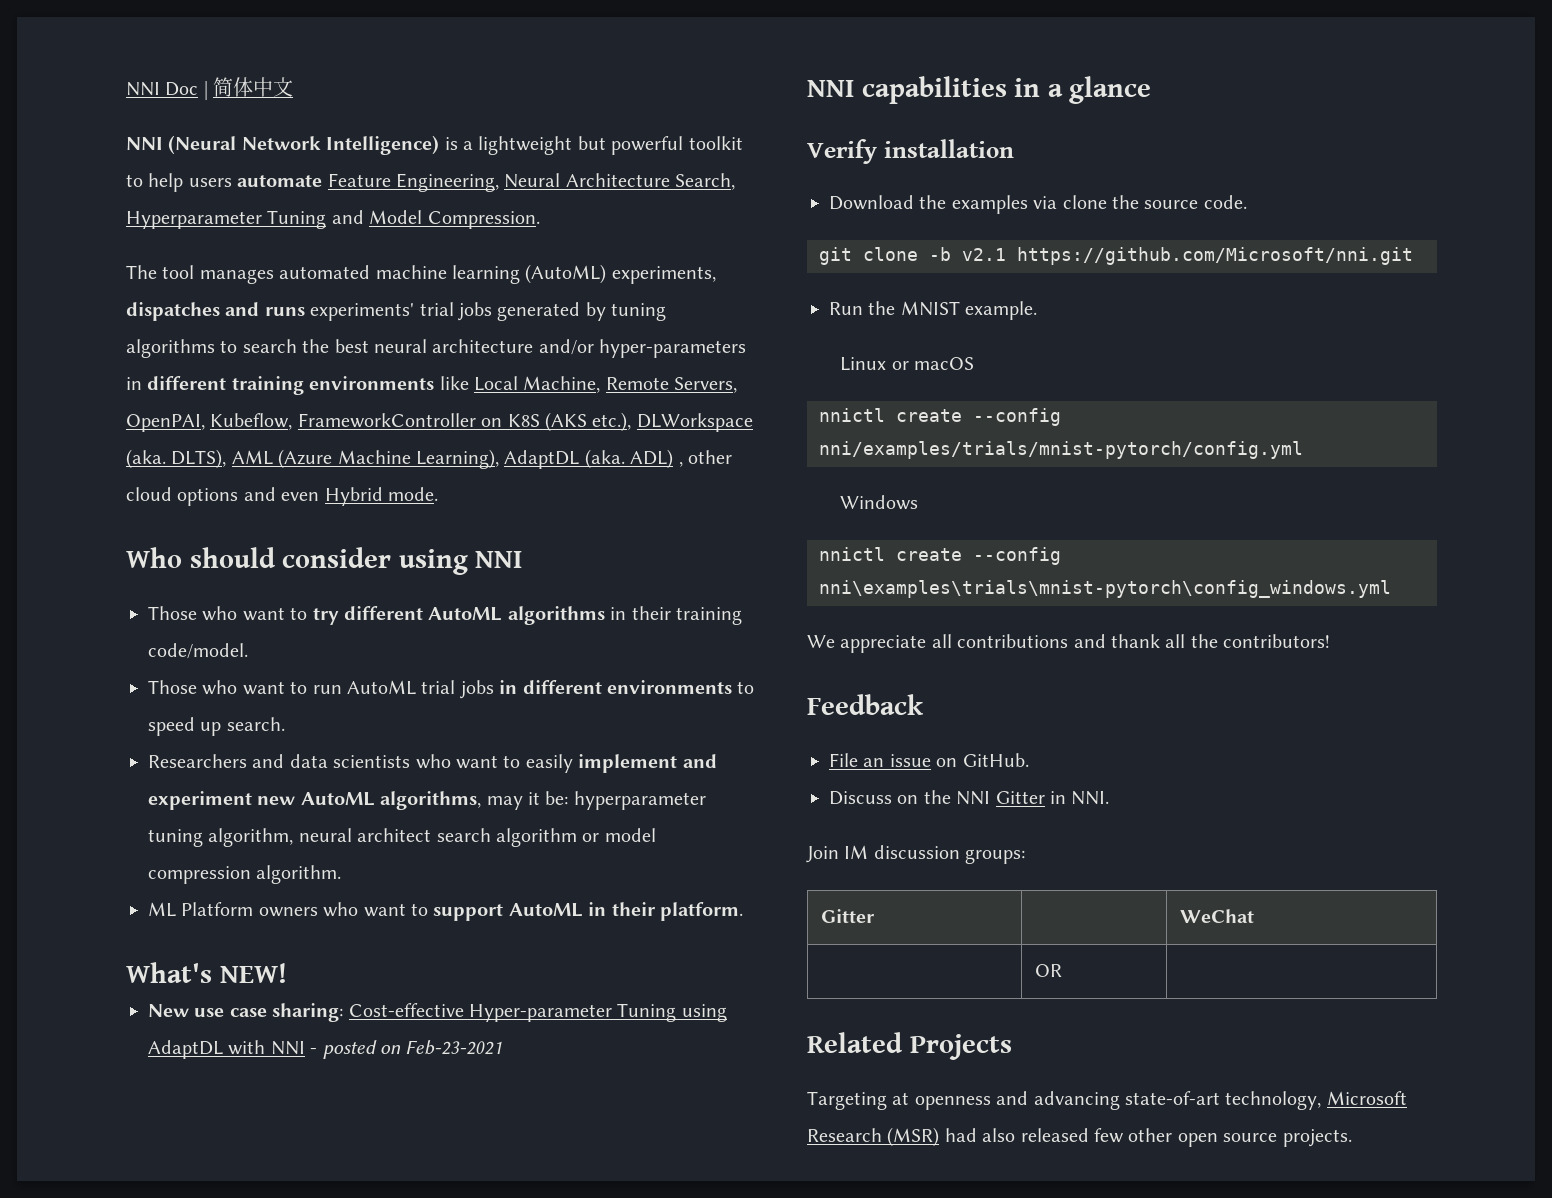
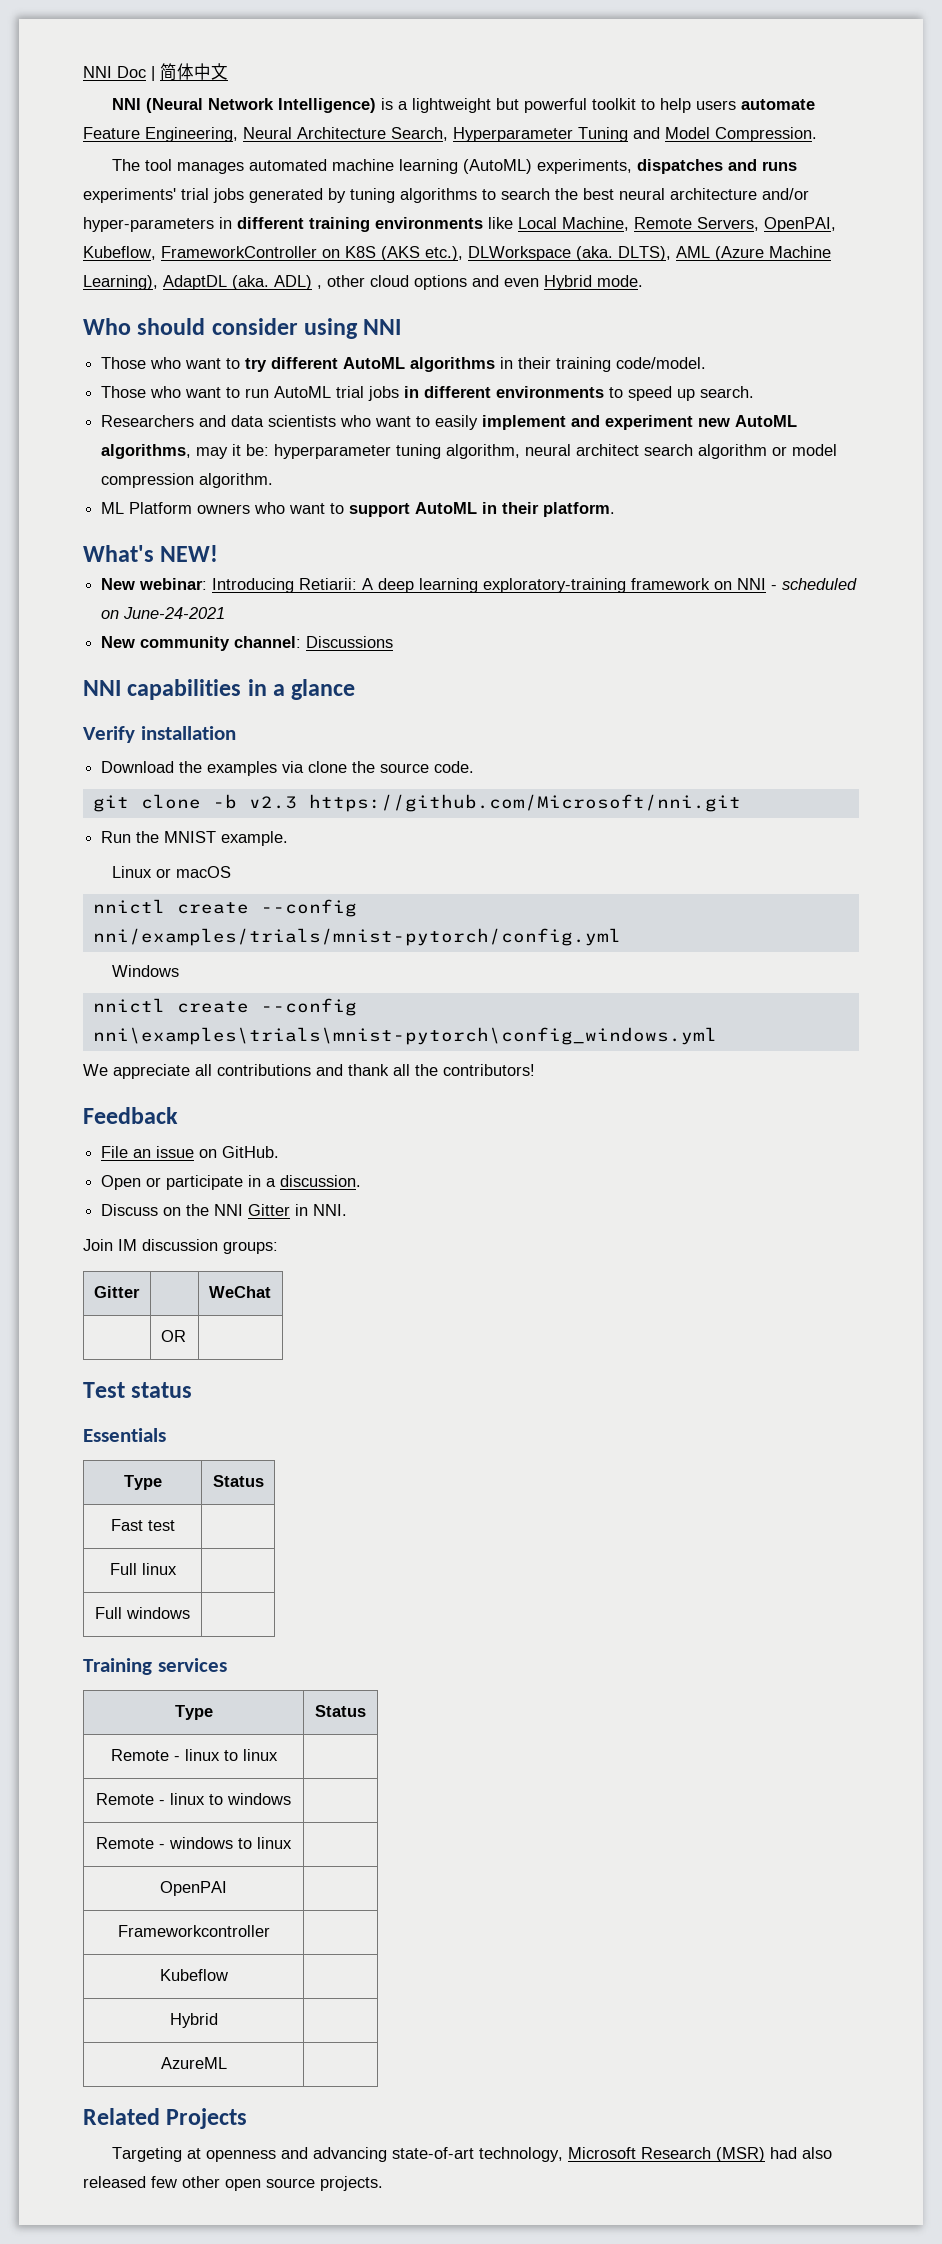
- New use case sharing: Cost-effective Hyper-parameter Tuning using AdaptDL with NNI - posted on Feb-23-2021
+ New webinar: Introducing Retiarii: A deep learning exploratory-training framework on NNI - scheduled on June-24-2021
+ New community channel: Discussions
- git clone -b v2.1 https://github.com/Microsoft/nni.git
+ git clone -b v2.3 https://github.com/Microsoft/nni.git
+ Open or participate in a discussion.
+ Test status
+ Essentials
+ Type | Status
+ Fast test |
+ Full linux |
+ Full windows |
+ Training services
+ Type | Status
+ Remote - linux to linux |
+ Remote - linux to windows |
+ Remote - windows to linux |
+ OpenPAI |
+ Frameworkcontroller |
+ Kubeflow |
+ Hybrid |
+ AzureML |

